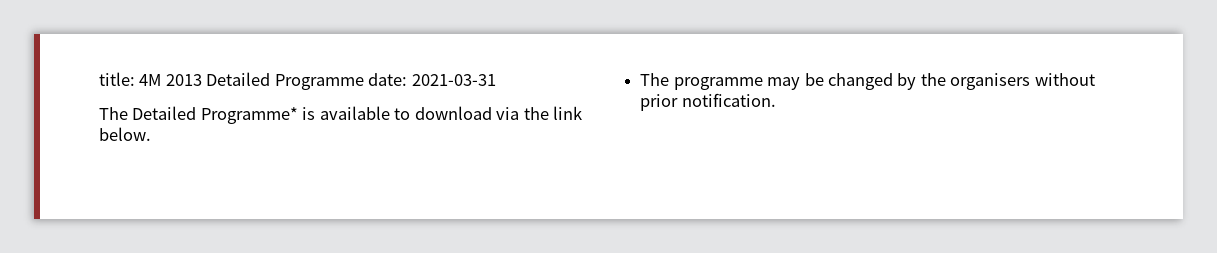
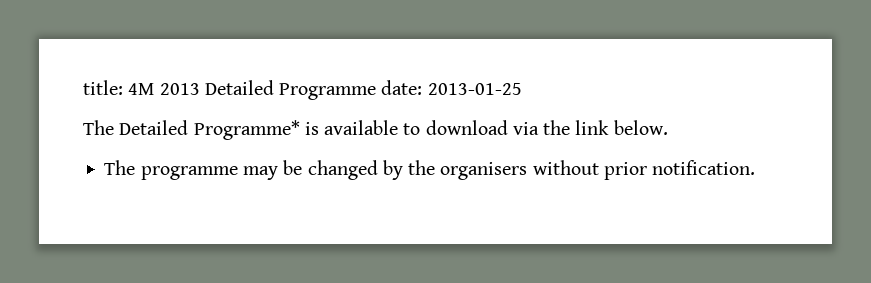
- title: 4M 2013 Detailed Programme date: 2021-03-31
+ title: 4M 2013 Detailed Programme date: 2013-01-25

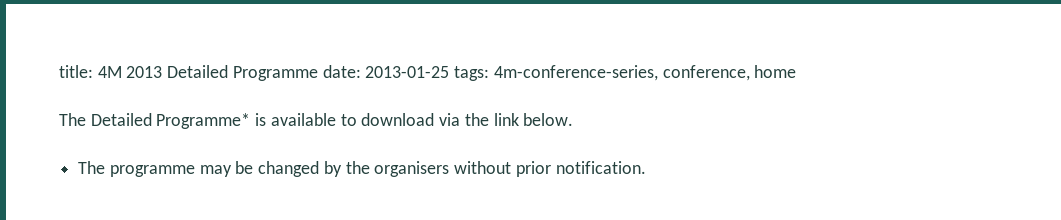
- title: 4M 2013 Detailed Programme date: 2013-01-25
+ title: 4M 2013 Detailed Programme date: 2013-01-25 tags: 4m-conference-series, conference, home

